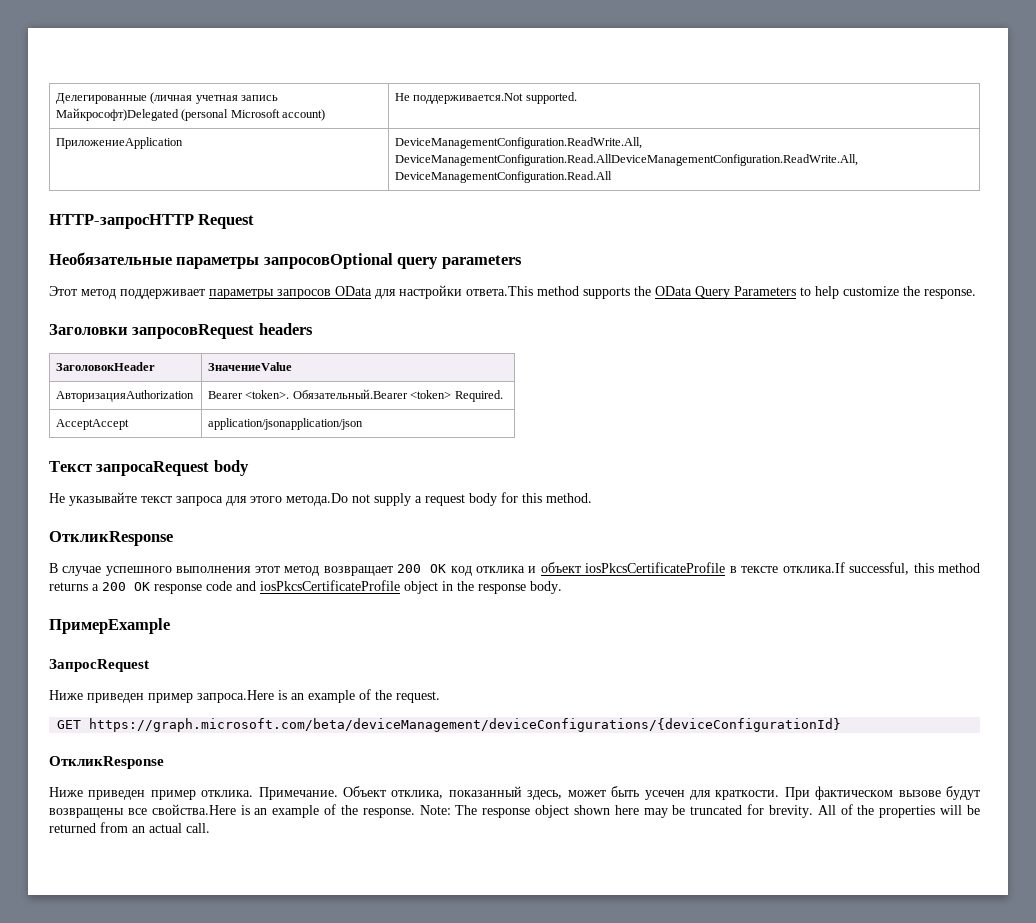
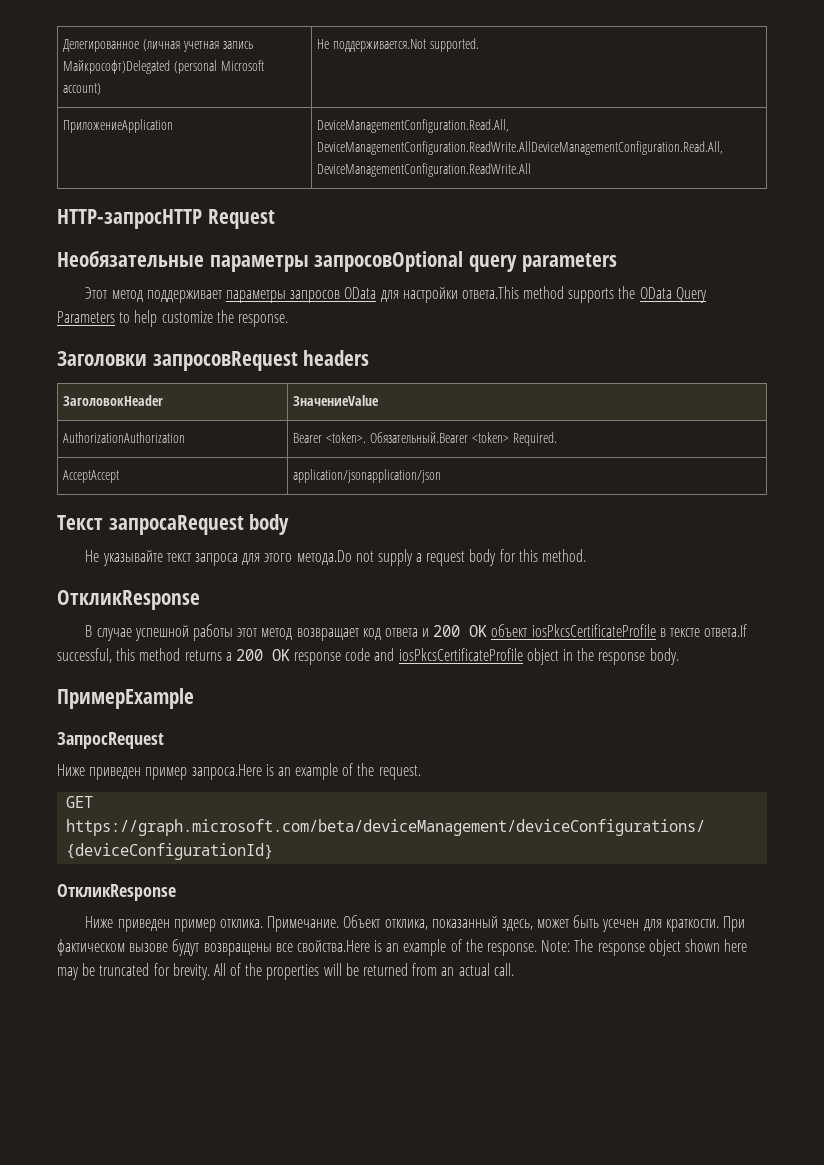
- Делегированные (личная учетная запись Майкрософт)Delegated (personal Microsoft account) | Не поддерживается.Not supported.
+ Делегированное (личная учетная запись Майкрософт)Delegated (personal Microsoft account) | Не поддерживается.Not supported.
- ПриложениеApplication | DeviceManagementConfiguration.ReadWrite.All, DeviceManagementConfiguration.Read.AllDeviceManagementConfiguration.ReadWrite.All, DeviceManagementConfiguration.Read.All
+ ПриложениеApplication | DeviceManagementConfiguration.Read.All, DeviceManagementConfiguration.ReadWrite.AllDeviceManagementConfiguration.Read.All, DeviceManagementConfiguration.ReadWrite.All
- АвторизацияAuthorization | Bearer <token>. Обязательный.Bearer <token> Required.
+ AuthorizationAuthorization | Bearer <token>. Обязательный.Bearer <token> Required.
- В случае успешного выполнения этот метод возвращает 200 OK код отклика и объект iosPkcsCertificateProfile в тексте отклика.If successful, this method returns a 200 OK response code and iosPkcsCertificateProfile object in the response body.
+ В случае успешной работы этот метод возвращает код ответа и 200 OK объект iosPkcsCertificateProfile в тексте ответа.If successful, this method returns a 200 OK response code and iosPkcsCertificateProfile object in the response body.

